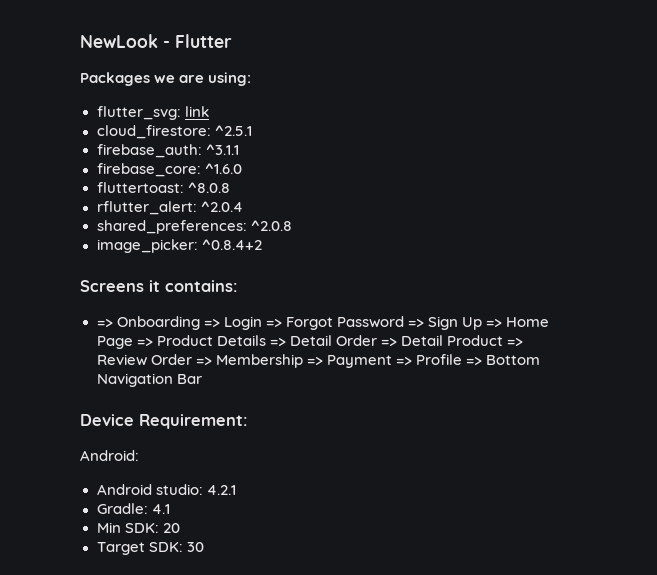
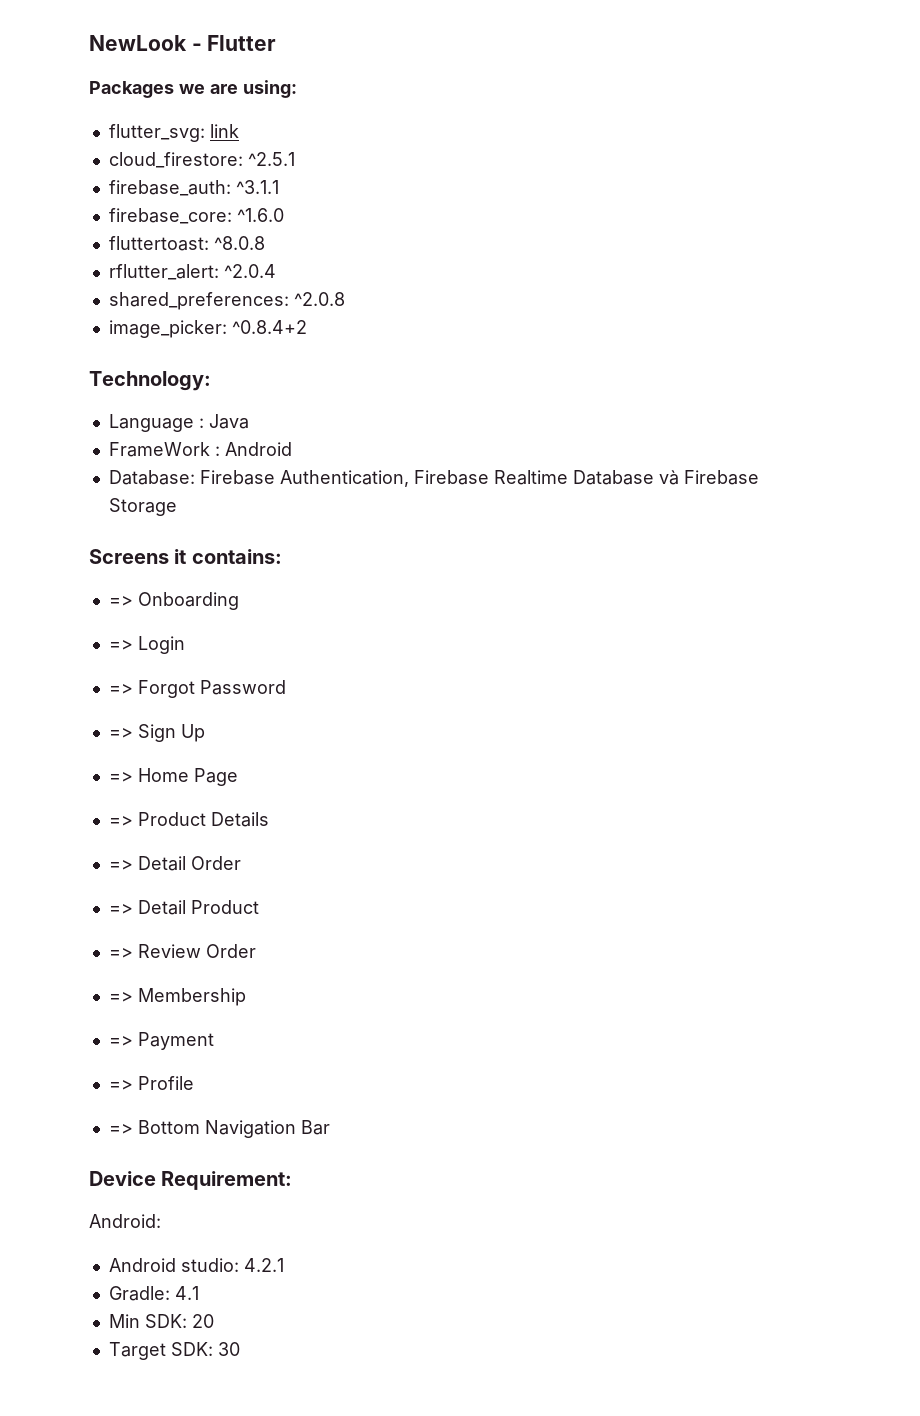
+ Technology:
+ Language : Java
+ FrameWork : Android
+ Database: Firebase Authentication, Firebase Realtime Database và Firebase Storage
- => Onboarding => Login => Forgot Password => Sign Up => Home Page => Product Details => Detail Order => Detail Product => Review Order => Membership => Payment => Profile => Bottom Navigation Bar
+ => Onboarding
+ => Login
+ => Forgot Password
+ => Sign Up
+ => Home Page
+ => Product Details
+ => Detail Order
+ => Detail Product
+ => Review Order
+ => Membership
+ => Payment
+ => Profile
+ => Bottom Navigation Bar

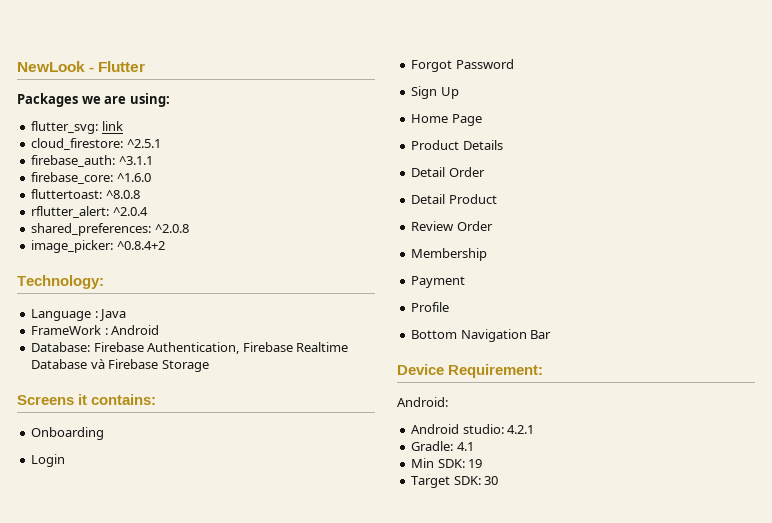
- => Onboarding
+ Onboarding
- => Login
+ Login
- => Forgot Password
+ Forgot Password
- => Sign Up
+ Sign Up
- => Home Page
+ Home Page
- => Product Details
+ Product Details
- => Detail Order
+ Detail Order
- => Detail Product
+ Detail Product
- => Review Order
+ Review Order
- => Membership
+ Membership
- => Payment
+ Payment
- => Profile
+ Profile
- => Bottom Navigation Bar
+ Bottom Navigation Bar
- Min SDK: 20
+ Min SDK: 19

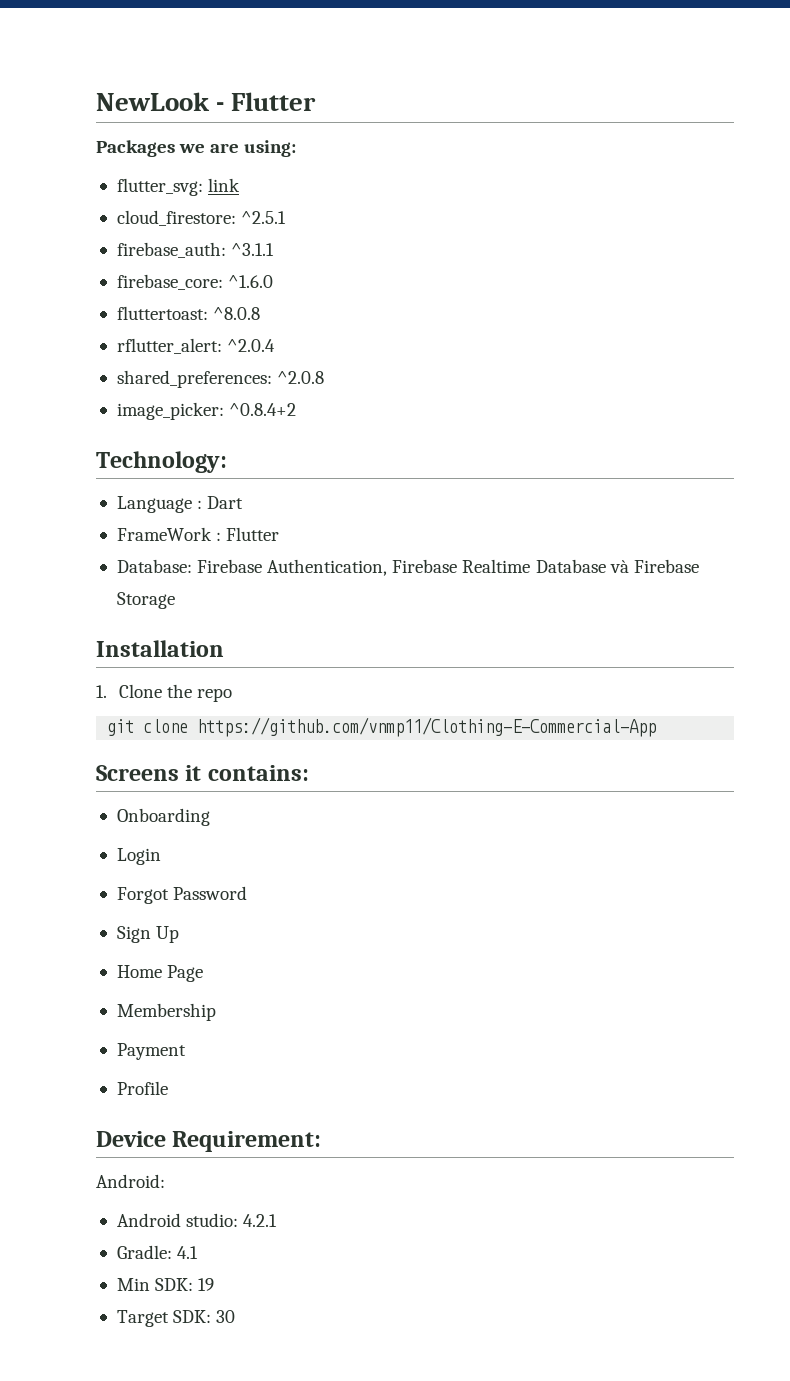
- Language : Java
+ Language : Dart
- FrameWork : Android
+ FrameWork : Flutter
+ Installation
+ 1. Clone the repo
+ git clone https://github.com/vnmp11/Clothing-E-Commercial-App
- Product Details
- Detail Order
- Detail Product
- Review Order
- Bottom Navigation Bar

